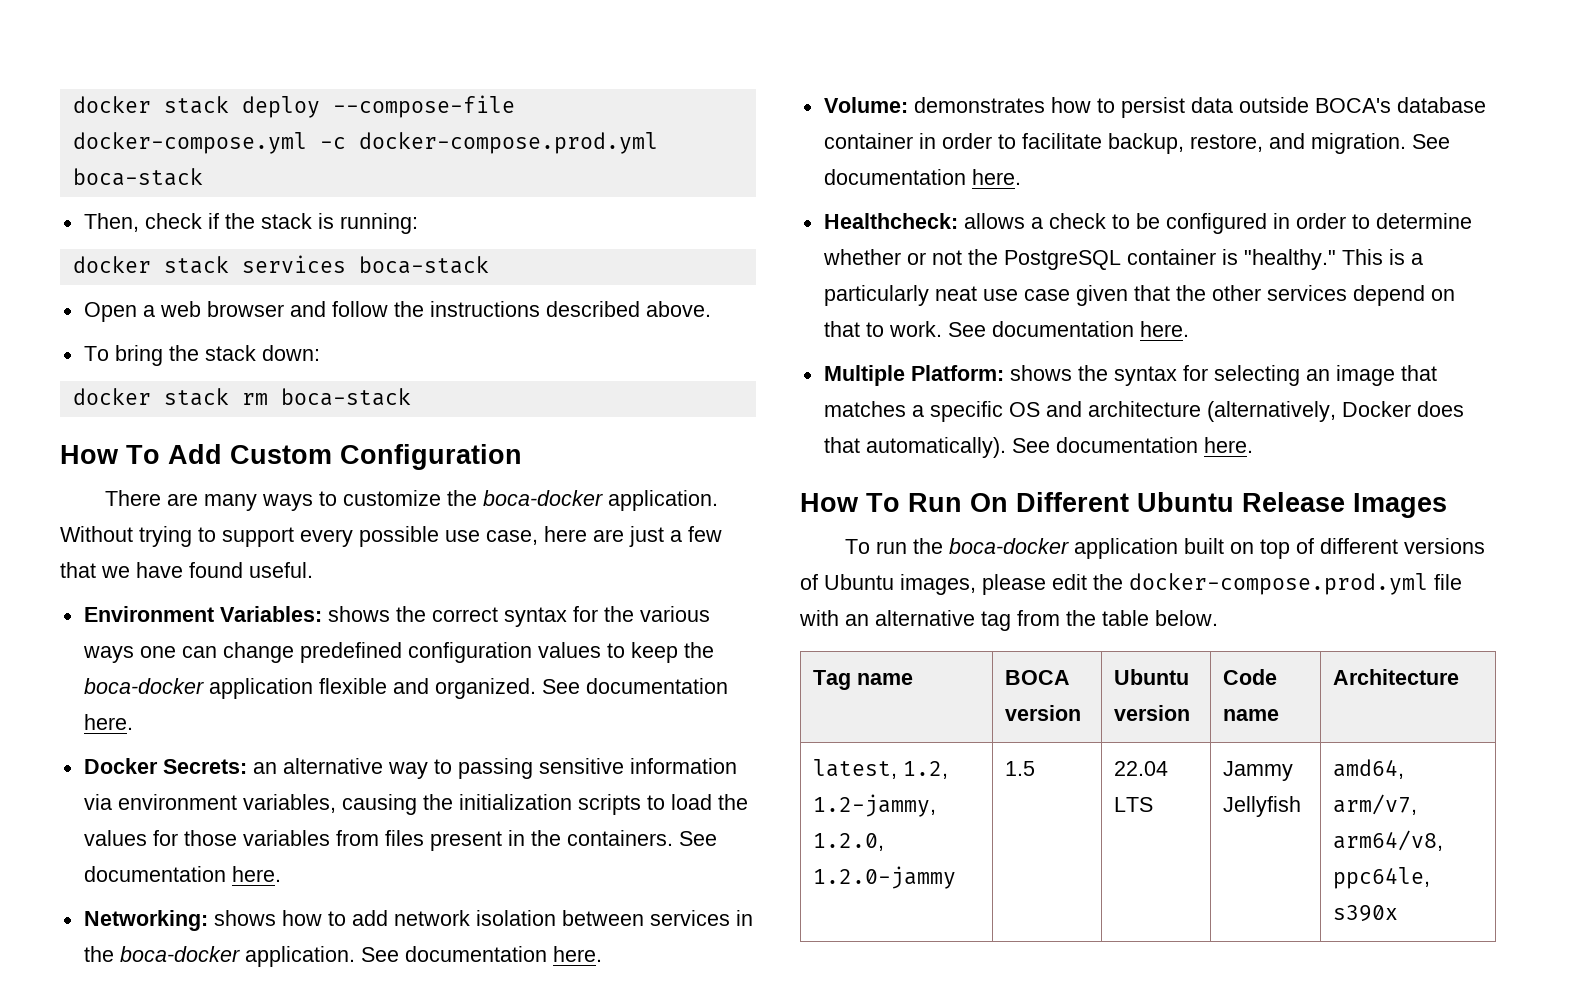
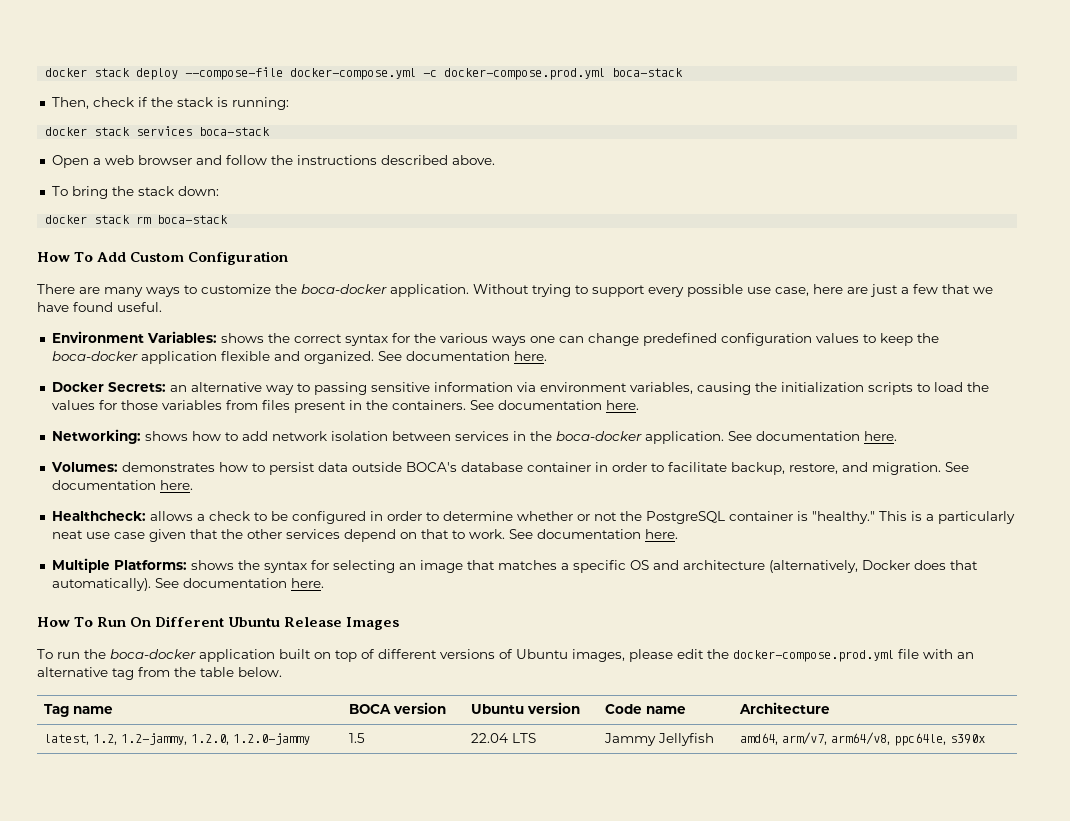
- Volume: demonstrates how to persist data outside BOCA's database container in order to facilitate backup, restore, and migration.
+ Volumes: demonstrates how to persist data outside BOCA's database container in order to facilitate backup, restore, and migration.
- Multiple Platform: shows the syntax for selecting an image that matches a specific OS and architecture (alternatively, Docker does that automatically).
+ Multiple Platforms: shows the syntax for selecting an image that matches a specific OS and architecture (alternatively, Docker does that automatically).

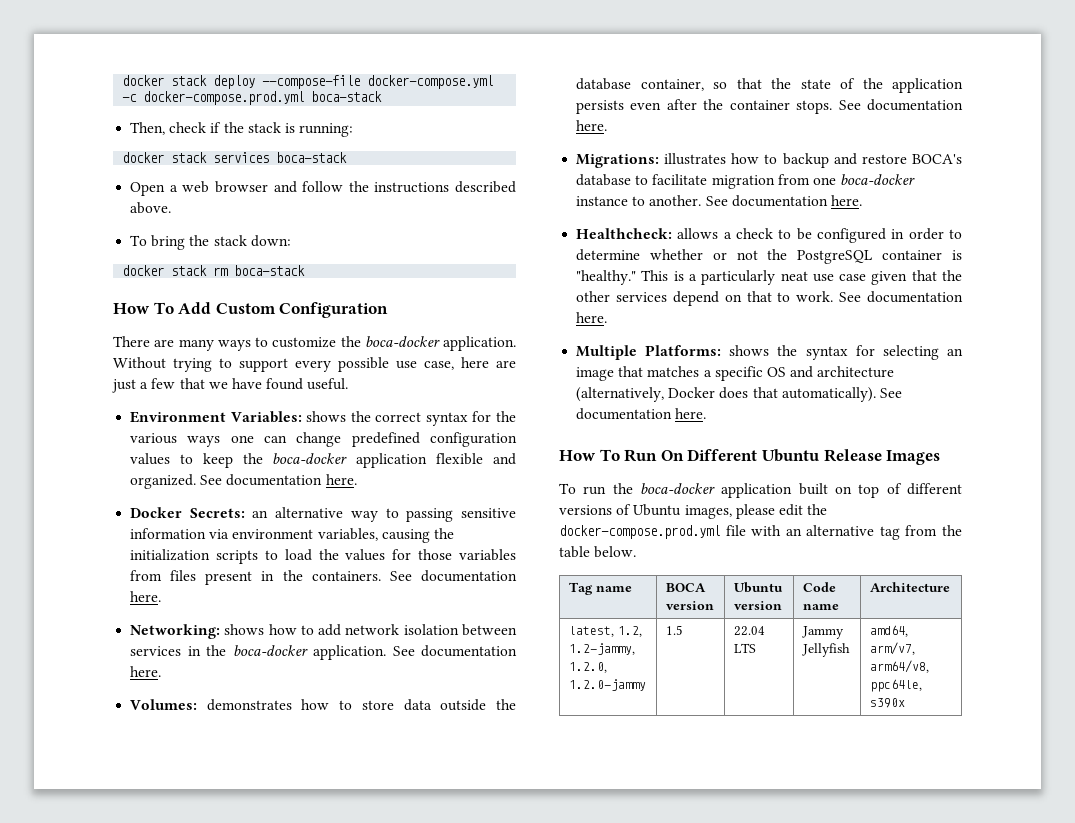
- Volumes: demonstrates how to persist data outside BOCA's database container in order to facilitate backup, restore, and migration.
+ Volumes: demonstrates how to store data outside the database container, so that the state of the application persists even after the container stops. See documentation here.
+ Migrations: illustrates how to backup and restore BOCA's database to facilitate migration from one boca-docker instance to another.

